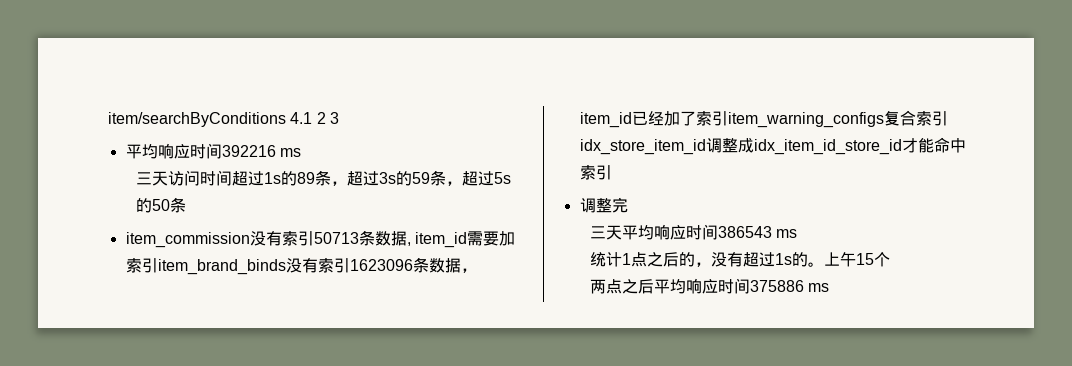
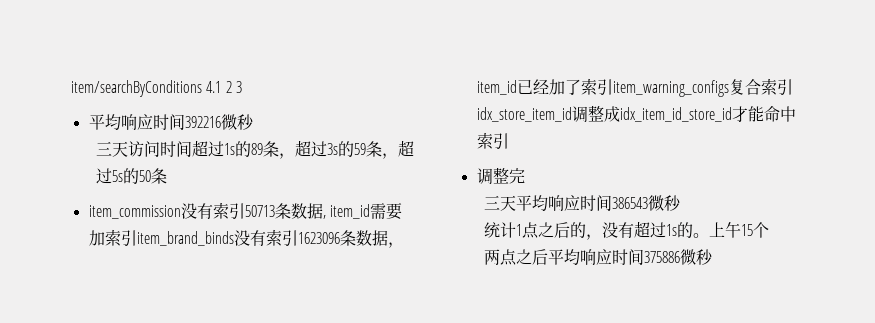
- 平均响应时间392216 ms
+ 平均响应时间392216微秒
- 三天平均响应时间386543 ms
+ 三天平均响应时间386543微秒
- 两点之后平均响应时间375886 ms
+ 两点之后平均响应时间375886微秒

